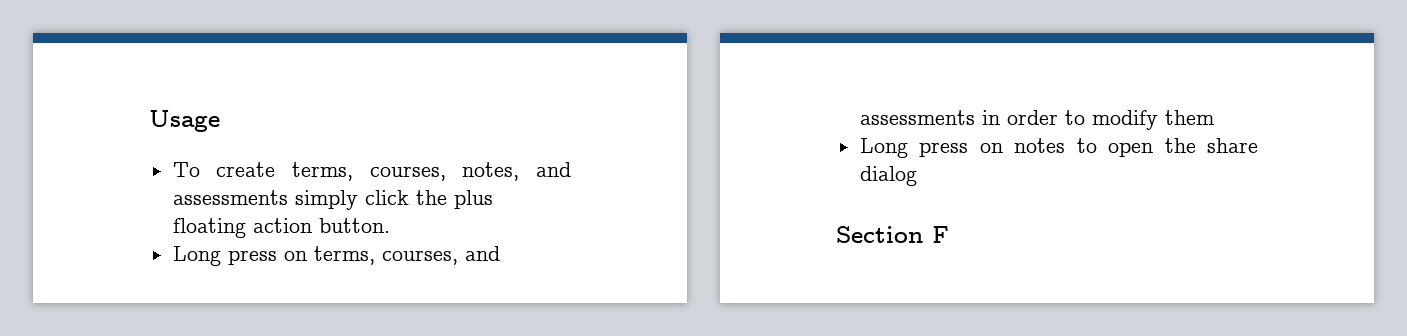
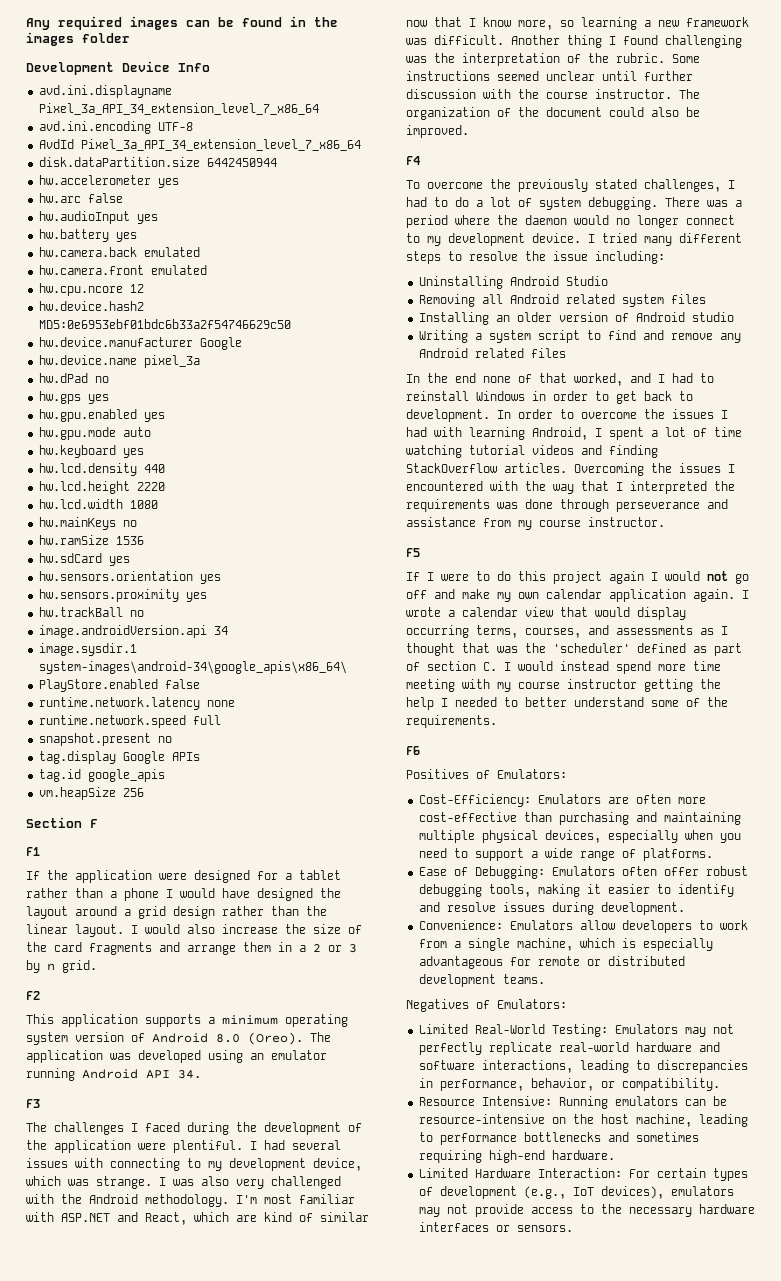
- Usage
- To create terms, courses, notes, and assessments simply click the plus floating action button.
- Long press on terms, courses, and assessments in order to modify them
- Long press on notes to open the share dialog
+ Any required images can be found in the images folder
+ Development Device Info
+ avd.ini.displayname Pixel_3a_API_34_extension_level_7_x86_64
+ avd.ini.encoding UTF-8
+ AvdId Pixel_3a_API_34_extension_level_7_x86_64
+ disk.dataPartition.size 6442450944
+ hw.accelerometer yes
+ hw.arc false
+ hw.audioInput yes
+ hw.battery yes
+ hw.camera.back emulated
+ hw.camera.front emulated
+ hw.cpu.ncore 12
+ hw.device.hash2 MD5:0e6953ebf01bdc6b33a2f54746629c50
+ hw.device.manufacturer Google
+ hw.device.name pixel_3a
+ hw.dPad no
+ hw.gps yes
+ hw.gpu.enabled yes
+ hw.gpu.mode auto
+ hw.keyboard yes
+ hw.lcd.density 440
+ hw.lcd.height 2220
+ hw.lcd.width 1080
+ hw.mainKeys no
+ hw.ramSize 1536
+ hw.sdCard yes
+ hw.sensors.orientation yes
+ hw.sensors.proximity yes
+ hw.trackBall no
+ image.androidVersion.api 34
+ image.sysdir.1 system-images\android-34\google_apis\x86_64\
+ PlayStore.enabled false
+ runtime.network.latency none
+ runtime.network.speed full
+ snapshot.present no
+ tag.display Google APIs
+ tag.id google_apis
+ vm.heapSize 256
  Section F
+ F1
+ If the application were designed for a tablet rather than a phone I would have designed the layout around a grid design rather than the linear layout. I would also increase the size of the card fragments and arrange them in a 2 or 3 by n grid.
+ F2
+ This application supports a minimum operating system version of Android 8.0 (Oreo). The application was developed using an emulator running Android API 34.
+ F3
+ The challenges I faced during the development of the application were plentiful. I had several issues with connecting to my development device, which was strange. I was also very challenged with the Android methodology. I'm most familiar with ASP.NET and React, which are kind of similar now that I know more, so learning a new framework was difficult. Another thing I found challenging was the interpretation of the rubric. Some instructions seemed unclear until further discussion with the course instructor. The organization of the document could also be improved.
+ F4
+ To overcome the previously stated challenges, I had to do a lot of system debugging. There was a period where the daemon would no longer connect to my development device. I tried many different steps to resolve the issue including:
+ Uninstalling Android Studio
+ Removing all Android related system files
+ Installing an older version of Android studio
+ Writing a system script to find and remove any Android related files
+ In the end none of that worked, and I had to reinstall Windows in order to get back to development. In order to overcome the issues I had with learning Android, I spent a lot of time watching tutorial videos and finding StackOverflow articles. Overcoming the issues I encountered with the way that I interpreted the requirements was done through perseverance and assistance from my course instructor.
+ F5
+ If I were to do this project again I would not go off and make my own calendar application again. I wrote a calendar view that would display occurring terms, courses, and assessments as I thought that was the 'scheduler' defined as part of section C. I would instead spend more time meeting with my course instructor getting the help I needed to better understand some of the requirements.
+ F6
+ Positives of Emulators:
+ Cost-Efficiency: Emulators are often more cost-effective than purchasing and maintaining multiple physical devices, especially when you need to support a wide range of platforms.
+ Ease of Debugging: Emulators often offer robust debugging tools, making it easier to identify and resolve issues during development.
+ Convenience: Emulators allow developers to work from a single machine, which is especially advantageous for remote or distributed development teams.
+ Negatives of Emulators:
+ Limited Real-World Testing: Emulators may not perfectly replicate real-world hardware and software interactions, leading to discrepancies in performance, behavior, or compatibility.
+ Resource Intensive: Running emulators can be resource-intensive on the host machine, leading to performance bottlenecks and sometimes requiring high-end hardware.
+ Limited Hardware Interaction: For certain types of development (e.g., IoT devices), emulators may not provide access to the necessary hardware interfaces or sensors.

